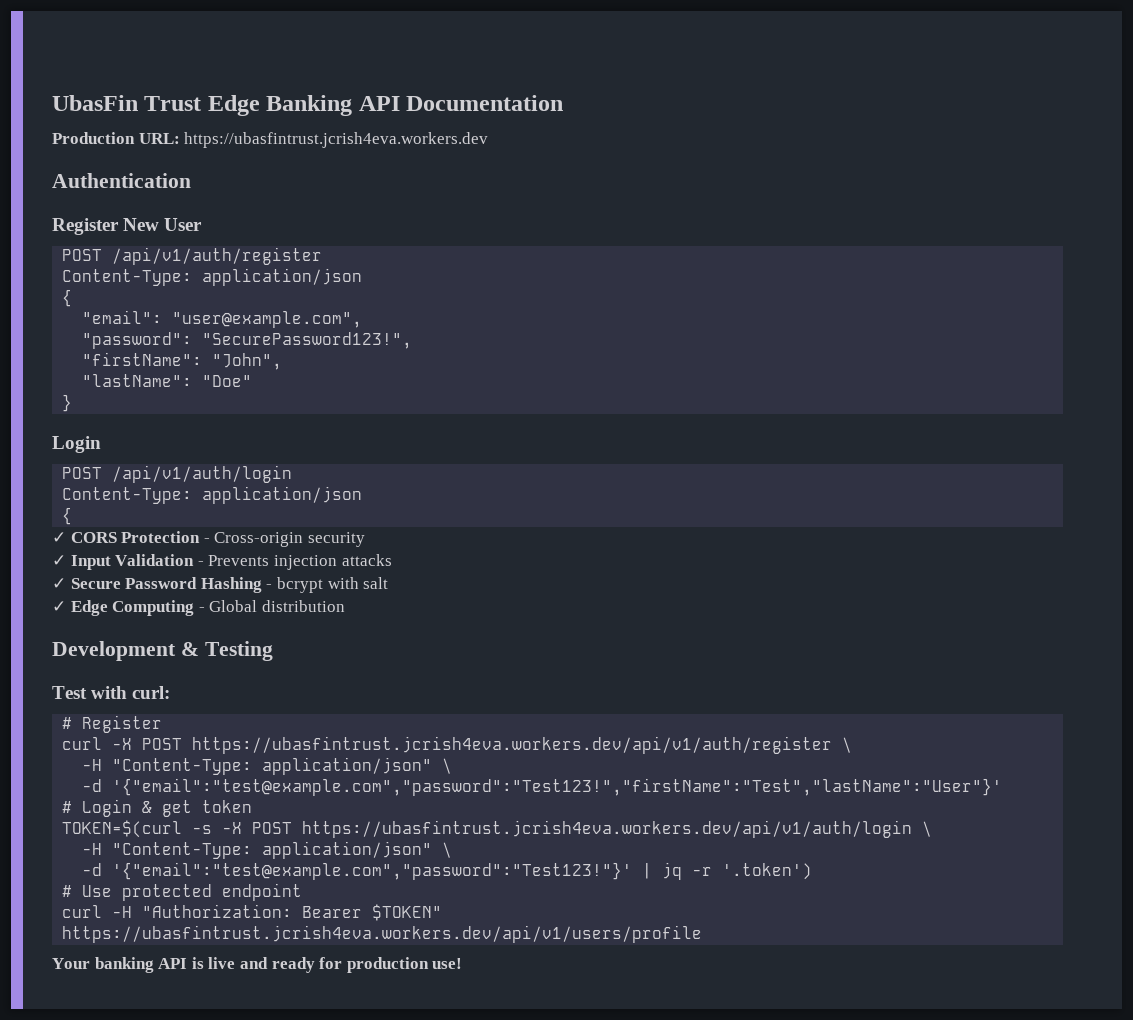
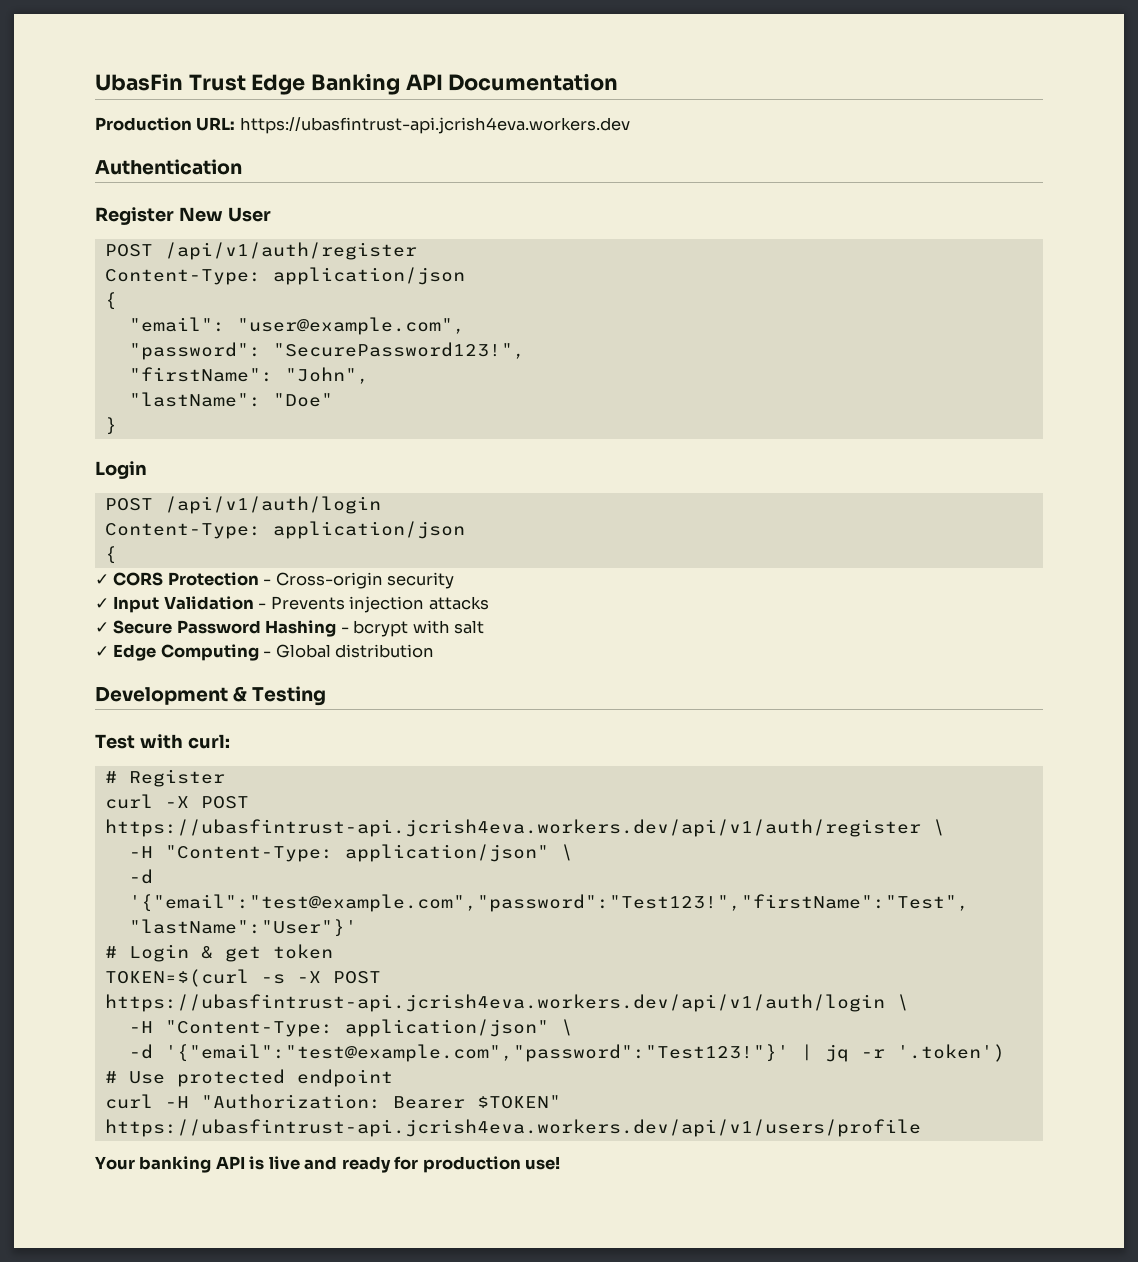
- Production URL: https://ubasfintrust.jcrish4eva.workers.dev
+ Production URL: https://ubasfintrust-api.jcrish4eva.workers.dev
- curl -X POST https://ubasfintrust.jcrish4eva.workers.dev/api/v1/auth/register \
+ curl -X POST https://ubasfintrust-api.jcrish4eva.workers.dev/api/v1/auth/register \
- TOKEN=$(curl -s -X POST https://ubasfintrust.jcrish4eva.workers.dev/api/v1/auth/login \
+ TOKEN=$(curl -s -X POST https://ubasfintrust-api.jcrish4eva.workers.dev/api/v1/auth/login \
- curl -H "Authorization: Bearer $TOKEN" https://ubasfintrust.jcrish4eva.workers.dev/api/v1/users/profile
+ curl -H "Authorization: Bearer $TOKEN" https://ubasfintrust-api.jcrish4eva.workers.dev/api/v1/users/profile

